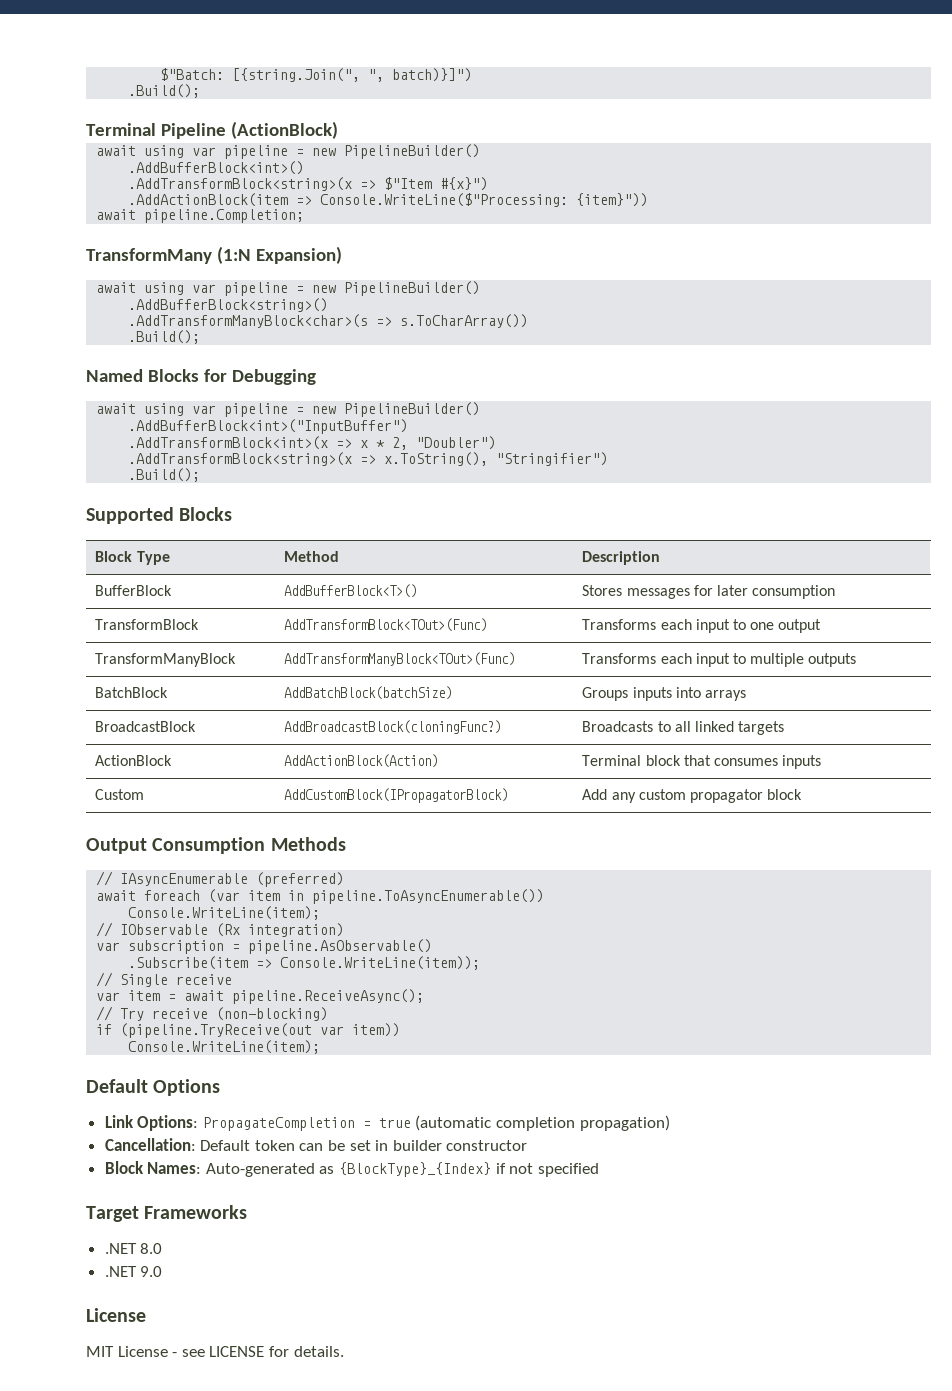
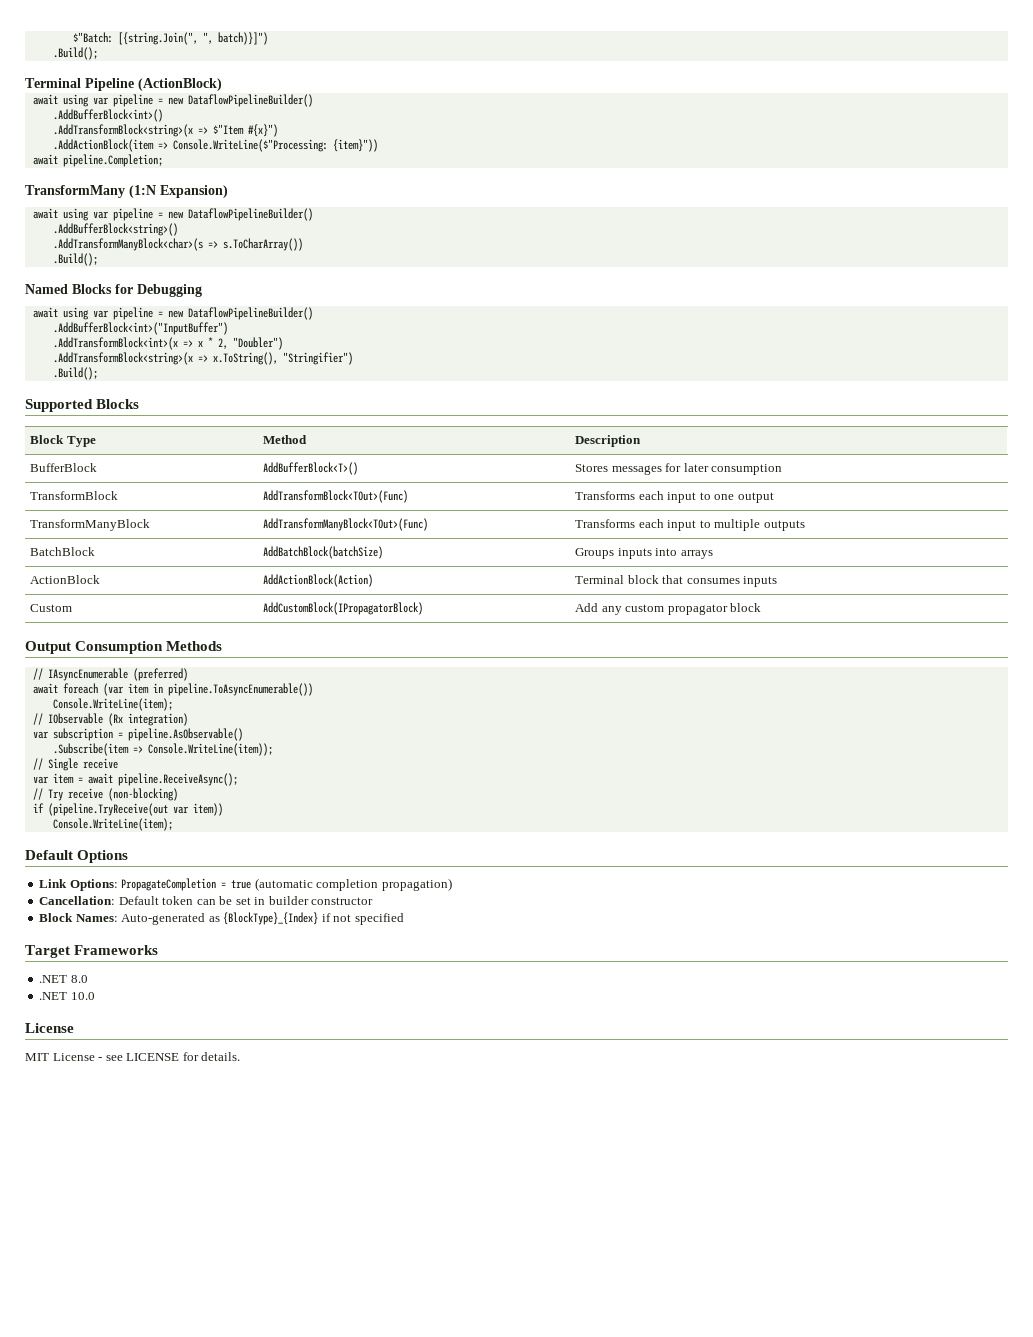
  Terminal Pipeline (ActionBlock)
- await using var pipeline = new PipelineBuilder()
+ await using var pipeline = new DataflowPipelineBuilder()
  TransformMany (1:N Expansion)
- await using var pipeline = new PipelineBuilder()
+ await using var pipeline = new DataflowPipelineBuilder()
  Named Blocks for Debugging
- await using var pipeline = new PipelineBuilder()
+ await using var pipeline = new DataflowPipelineBuilder()
- BroadcastBlock | AddBroadcastBlock(cloningFunc?) | Broadcasts to all linked targets
- .NET 9.0
+ .NET 10.0

